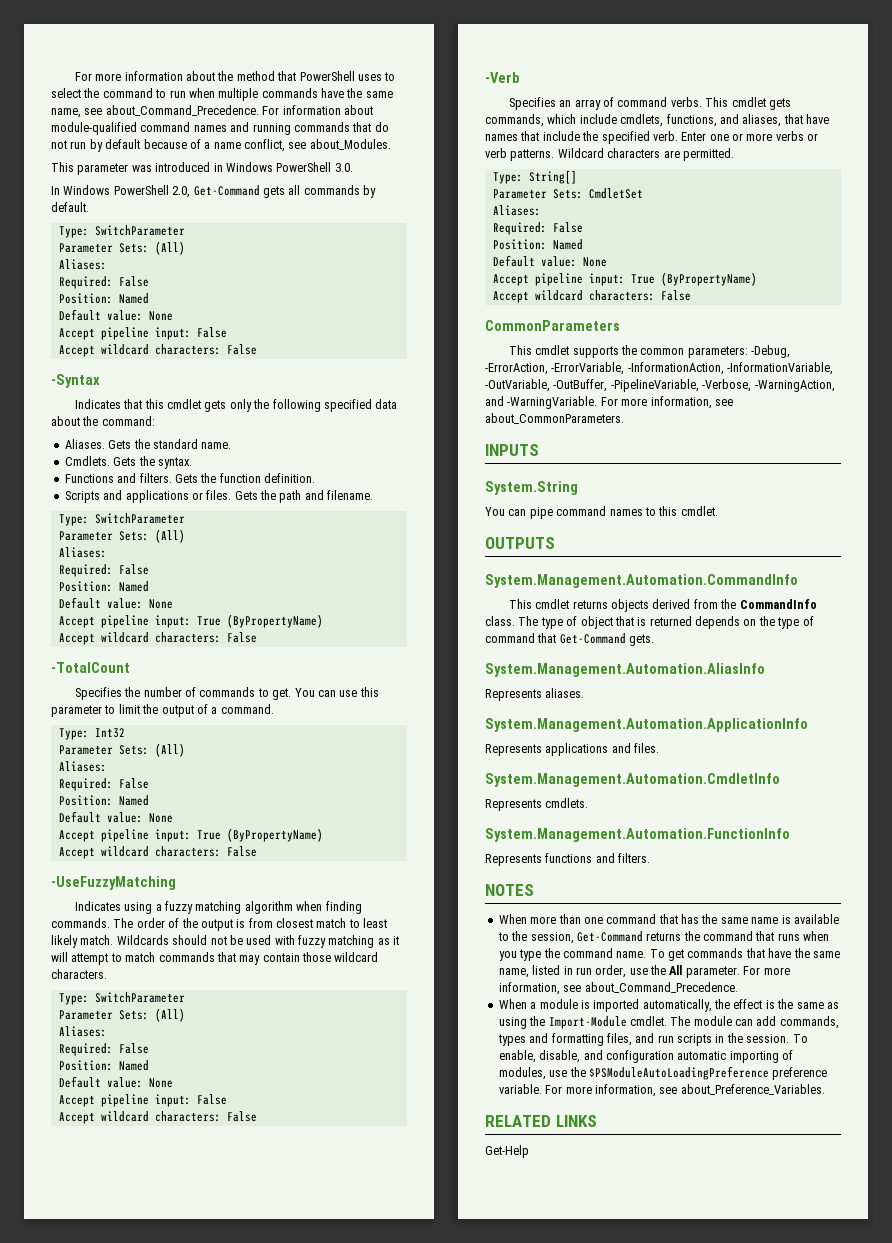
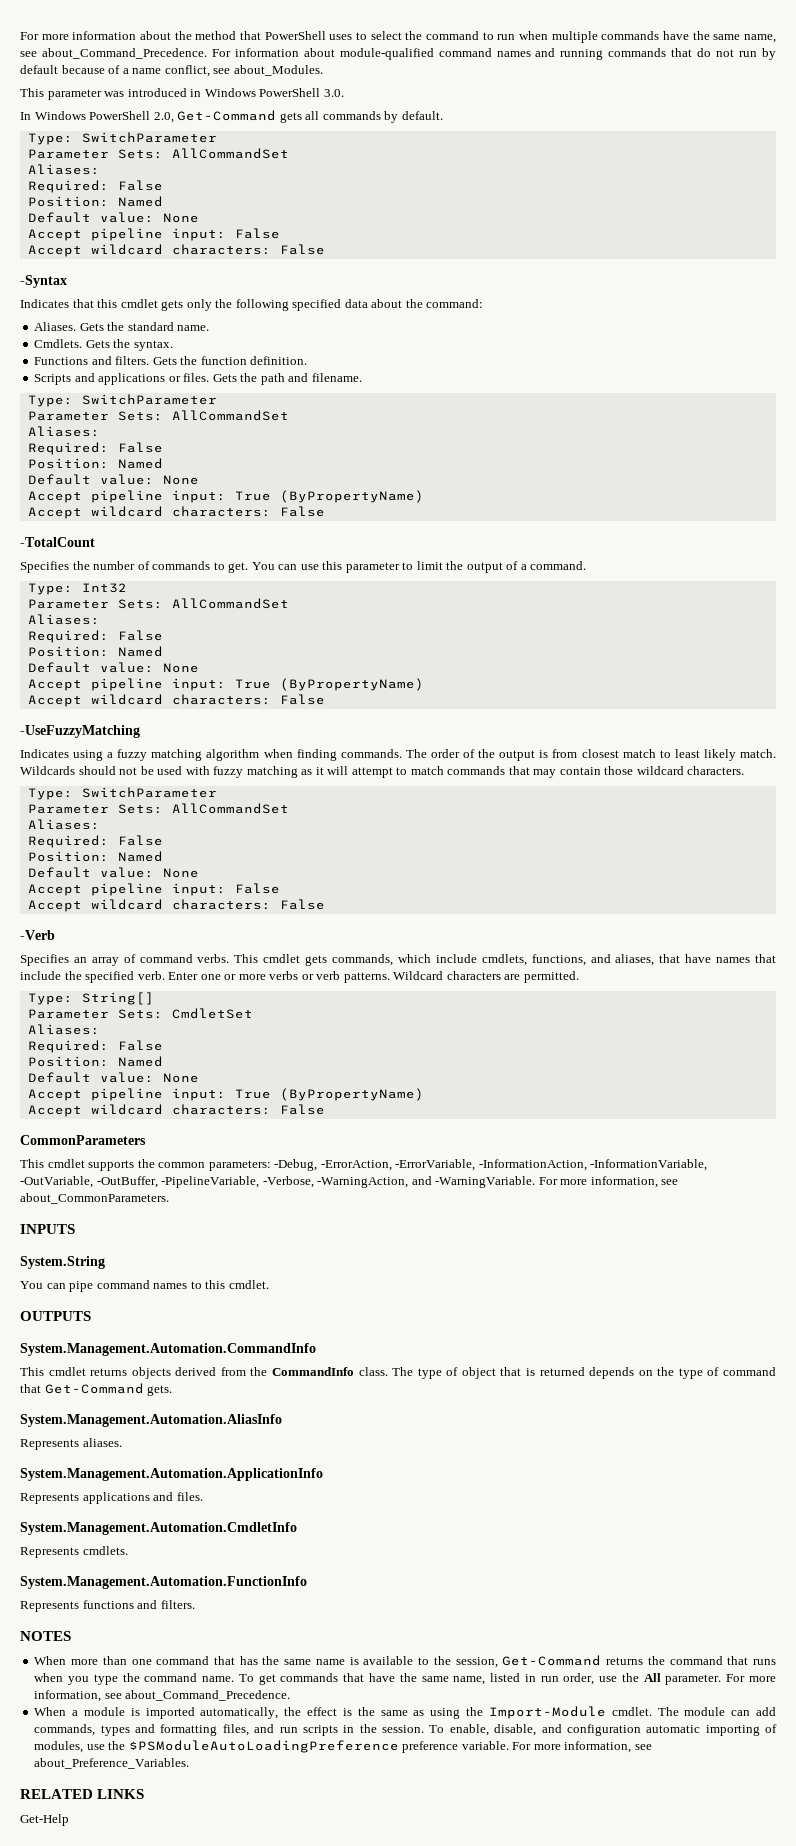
  In Windows PowerShell 2.0, Get-Command gets all commands by default.
  Type: SwitchParameter
- Parameter Sets: (All)
+ Parameter Sets: AllCommandSet
  Gets the path and filename.
  Type: SwitchParameter
- Parameter Sets: (All)
+ Parameter Sets: AllCommandSet
  Type: Int32
- Parameter Sets: (All)
+ Parameter Sets: AllCommandSet
  Wildcards should not be used with fuzzy matching as it will attempt to match commands that may contain those wildcard characters.
  Type: SwitchParameter
- Parameter Sets: (All)
+ Parameter Sets: AllCommandSet

